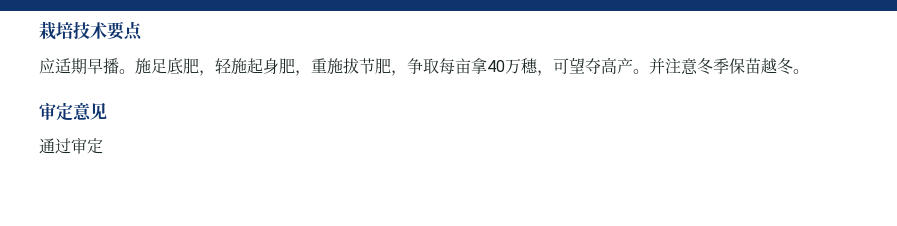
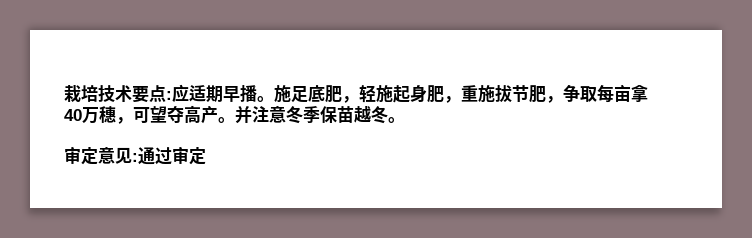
- 栽培技术要点
- 应适期早播。
+ 栽培技术要点:应适期早播。
- 审定意见
- 通过审定
+ 审定意见:通过审定

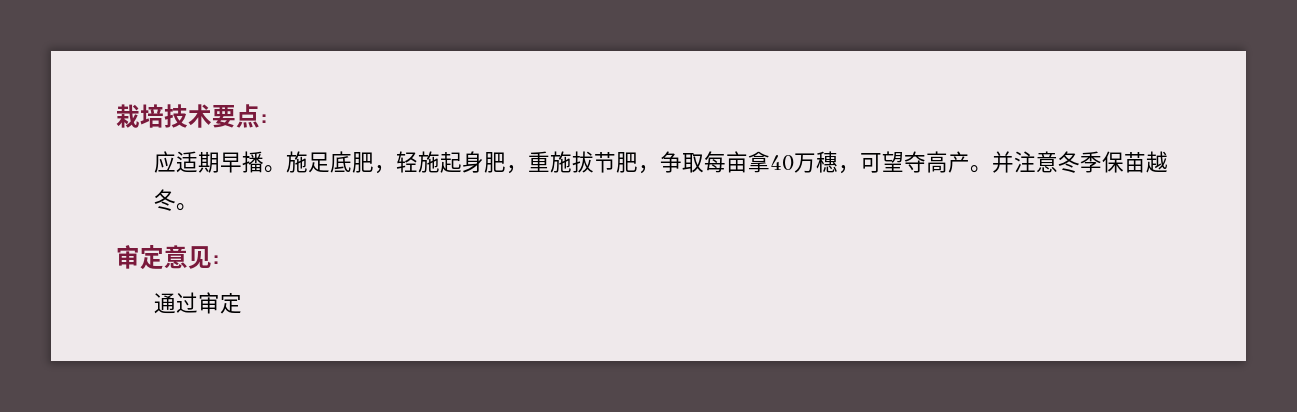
- 栽培技术要点:应适期早播。
+ 栽培技术要点:
+ 应适期早播。
- 审定意见:通过审定
+ 审定意见:
+ 通过审定

